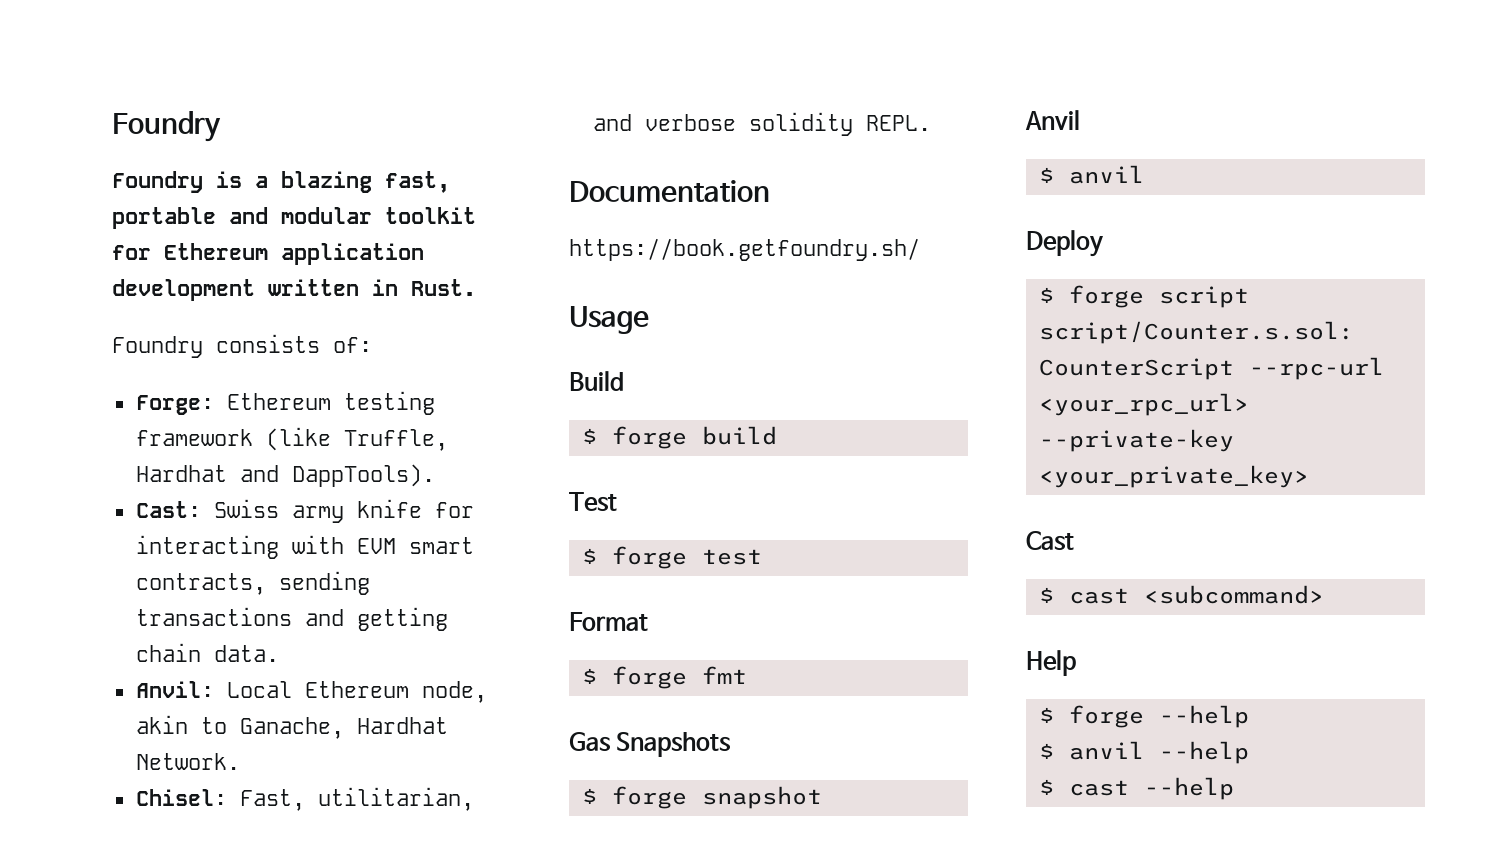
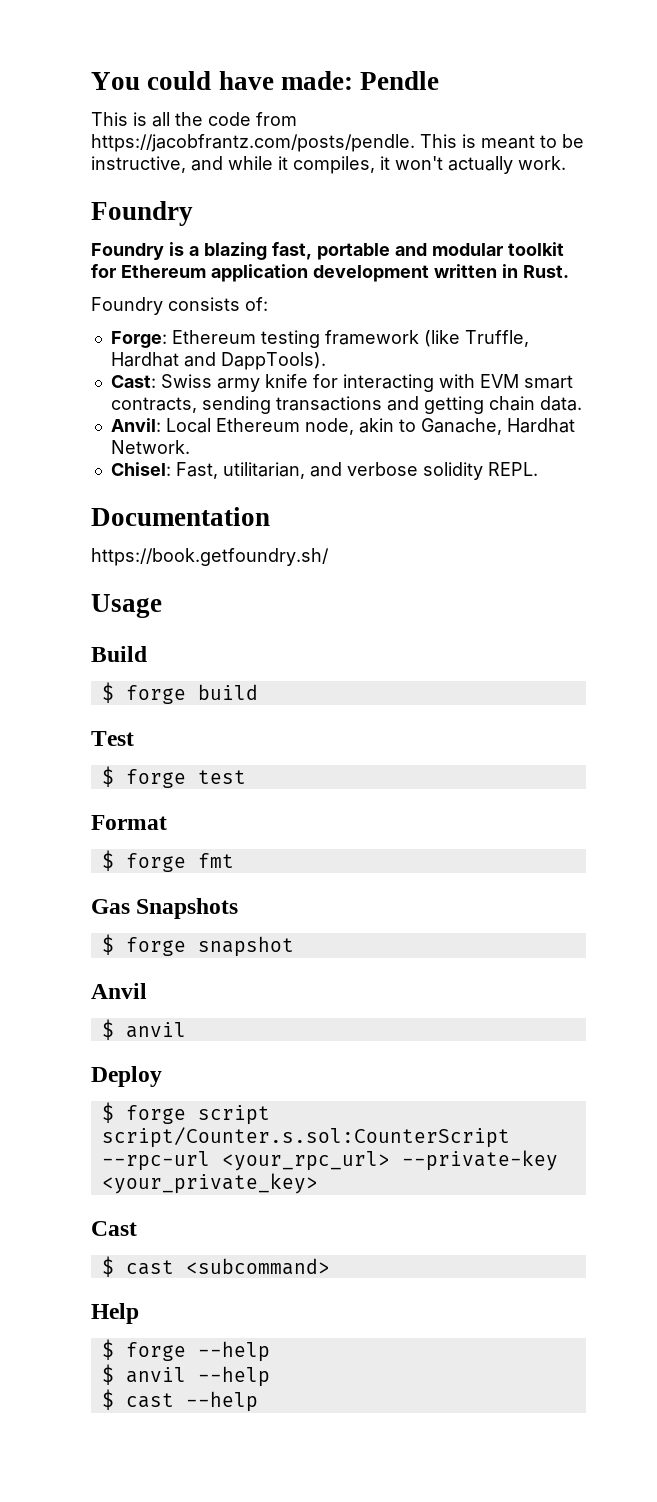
+ You could have made: Pendle
+ This is all the code from https://jacobfrantz.com/posts/pendle. This is meant to be instructive, and while it compiles, it won't actually work.

